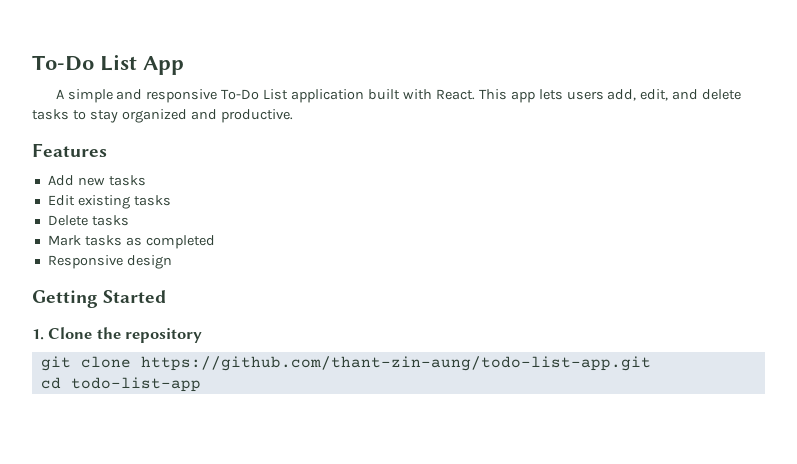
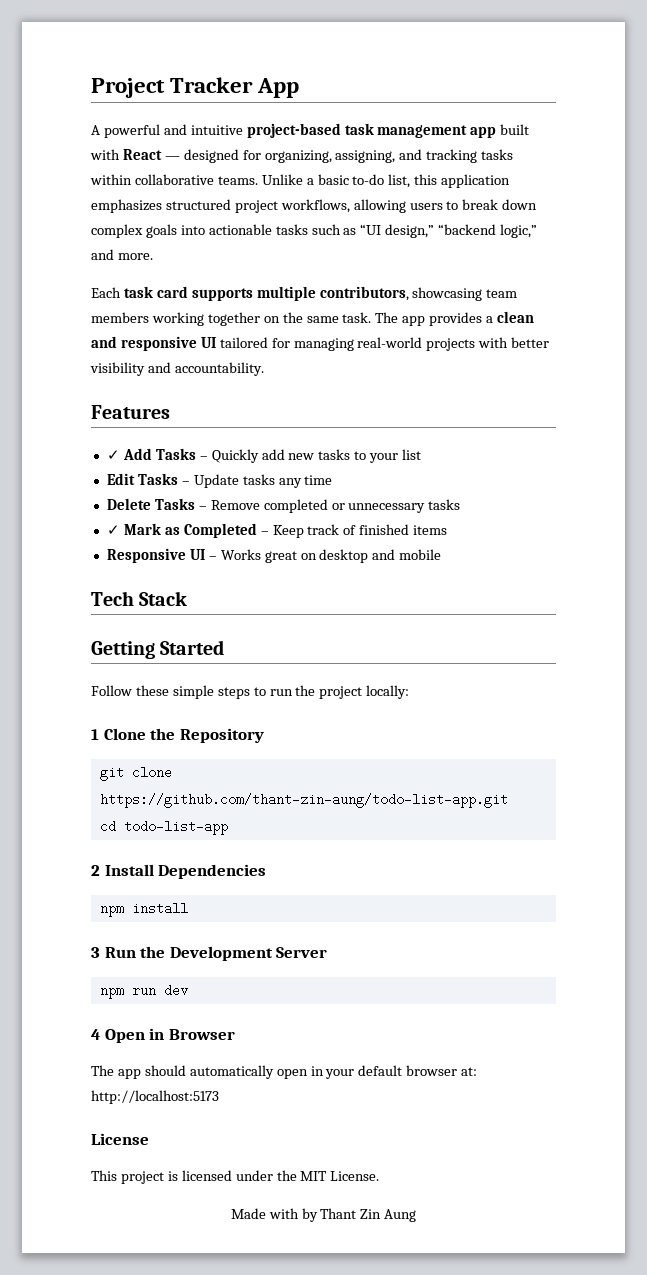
- To-Do List App
+ Project Tracker App
- A simple and responsive To-Do List application built with React. This app lets users add, edit, and delete tasks to stay organized and productive.
+ A powerful and intuitive project-based task management app built with React — designed for organizing, assigning, and tracking tasks within collaborative teams. Unlike a basic to-do list, this application emphasizes structured project workflows, allowing users to break down complex goals into actionable tasks such as “UI design,” “backend logic,” and more.
+ Each task card supports multiple contributors, showcasing team members working together on the same task. The app provides a clean and responsive UI tailored for managing real-world projects with better visibility and accountability.
  Features
- Add new tasks
- Edit existing tasks
- Delete tasks
- Mark tasks as completed
- Responsive design
+ ✓ Add Tasks – Quickly add new tasks to your list
+ Edit Tasks – Update tasks any time
+ Delete Tasks – Remove completed or unnecessary tasks
+ ✓ Mark as Completed – Keep track of finished items
+ Responsive UI – Works great on desktop and mobile
+ Tech Stack
  Getting Started
- 1. Clone the repository
+ Follow these simple steps to run the project locally:
+ 1 Clone the Repository
+ 2 Install Dependencies
+ npm install
+ 3 Run the Development Server
+ npm run dev
+ 4 Open in Browser
+ The app should automatically open in your default browser at: http://localhost:5173
+ License
+ This project is licensed under the MIT License.
+ Made with by Thant Zin Aung

